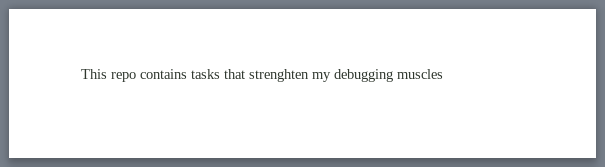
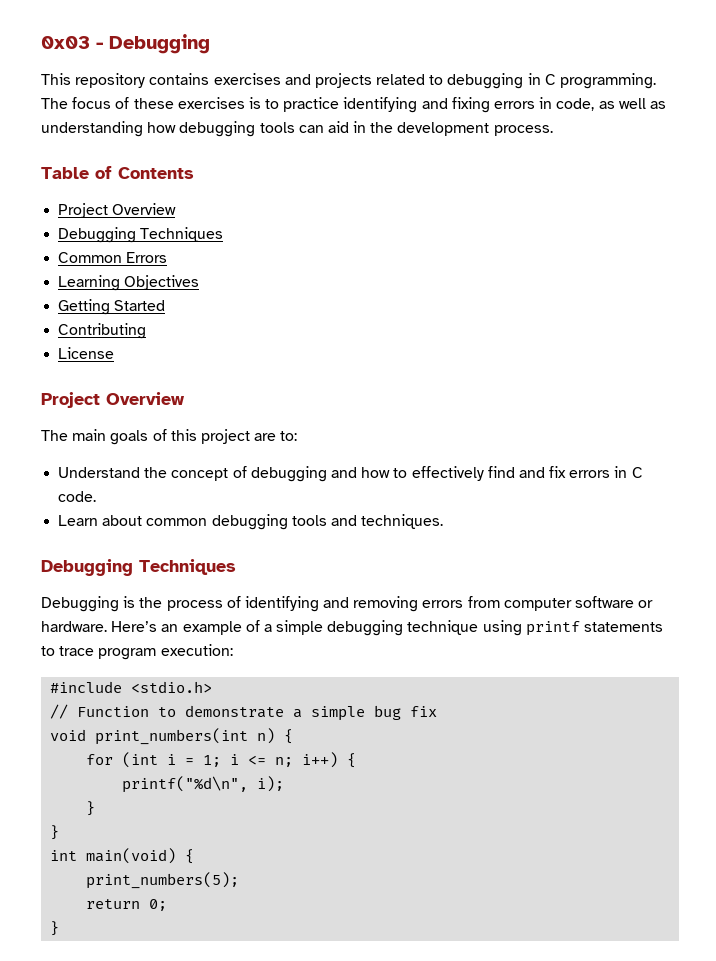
- This repo contains tasks that strenghten my debugging muscles
+ 0x03 - Debugging
+ This repository contains exercises and projects related to debugging in C programming. The focus of these exercises is to practice identifying and fixing errors in code, as well as understanding how debugging tools can aid in the development process.
+ Table of Contents
+ Project Overview
+ Debugging Techniques
+ Common Errors
+ Learning Objectives
+ Getting Started
+ Contributing
+ License
+ Project Overview
+ The main goals of this project are to:
+ Understand the concept of debugging and how to effectively find and fix errors in C code.
+ Learn about common debugging tools and techniques.
+ Debugging Techniques
+ Debugging is the process of identifying and removing errors from computer software or hardware. Here’s an example of a simple debugging technique using printf statements to trace program execution:
+ #include <stdio.h>
+ // Function to demonstrate a simple bug fix
+ void print_numbers(int n) {
+ for (int i = 1; i <= n; i++) {
+ printf("%d\n", i);
+ }
+ }
+ int main(void) {
+ print_numbers(5);
+ return 0;
+ }

